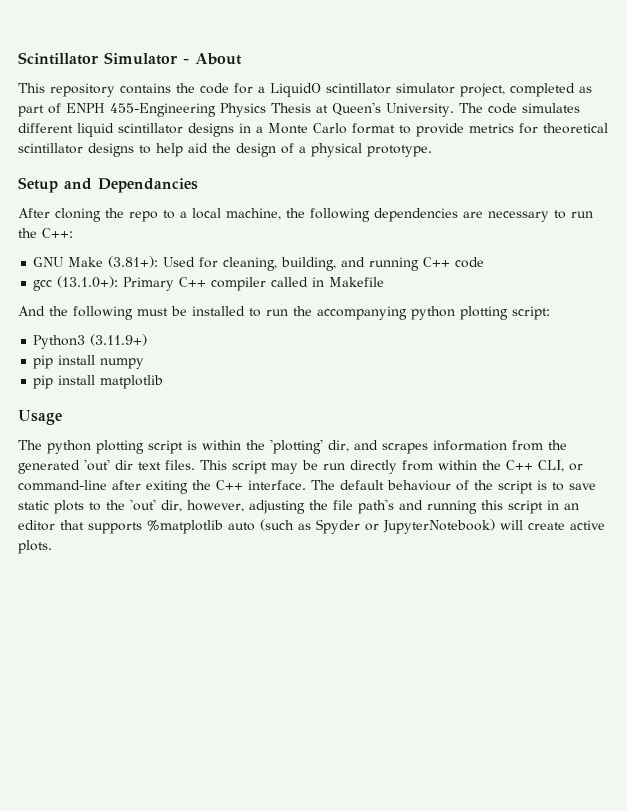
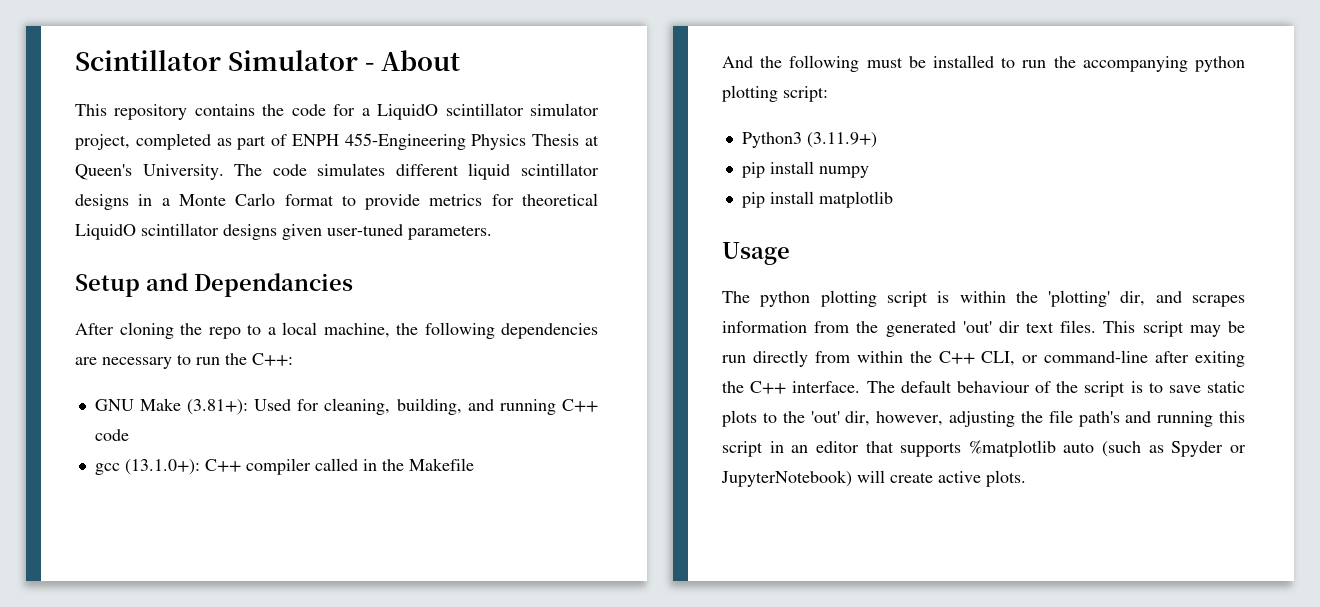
- The code simulates different liquid scintillator designs in a Monte Carlo format to provide metrics for theoretical scintillator designs to help aid the design of a physical prototype.
+ The code simulates different liquid scintillator designs in a Monte Carlo format to provide metrics for theoretical LiquidO scintillator designs given user-tuned parameters.
- gcc (13.1.0+): Primary C++ compiler called in Makefile
+ gcc (13.1.0+): C++ compiler called in the Makefile

